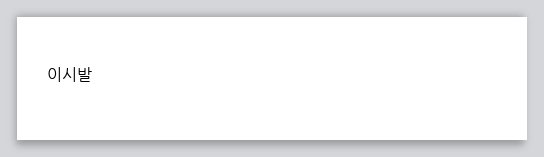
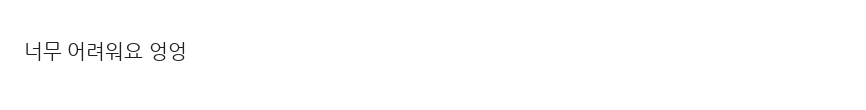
- 이시발
+ 너무 어려워요 엉엉

